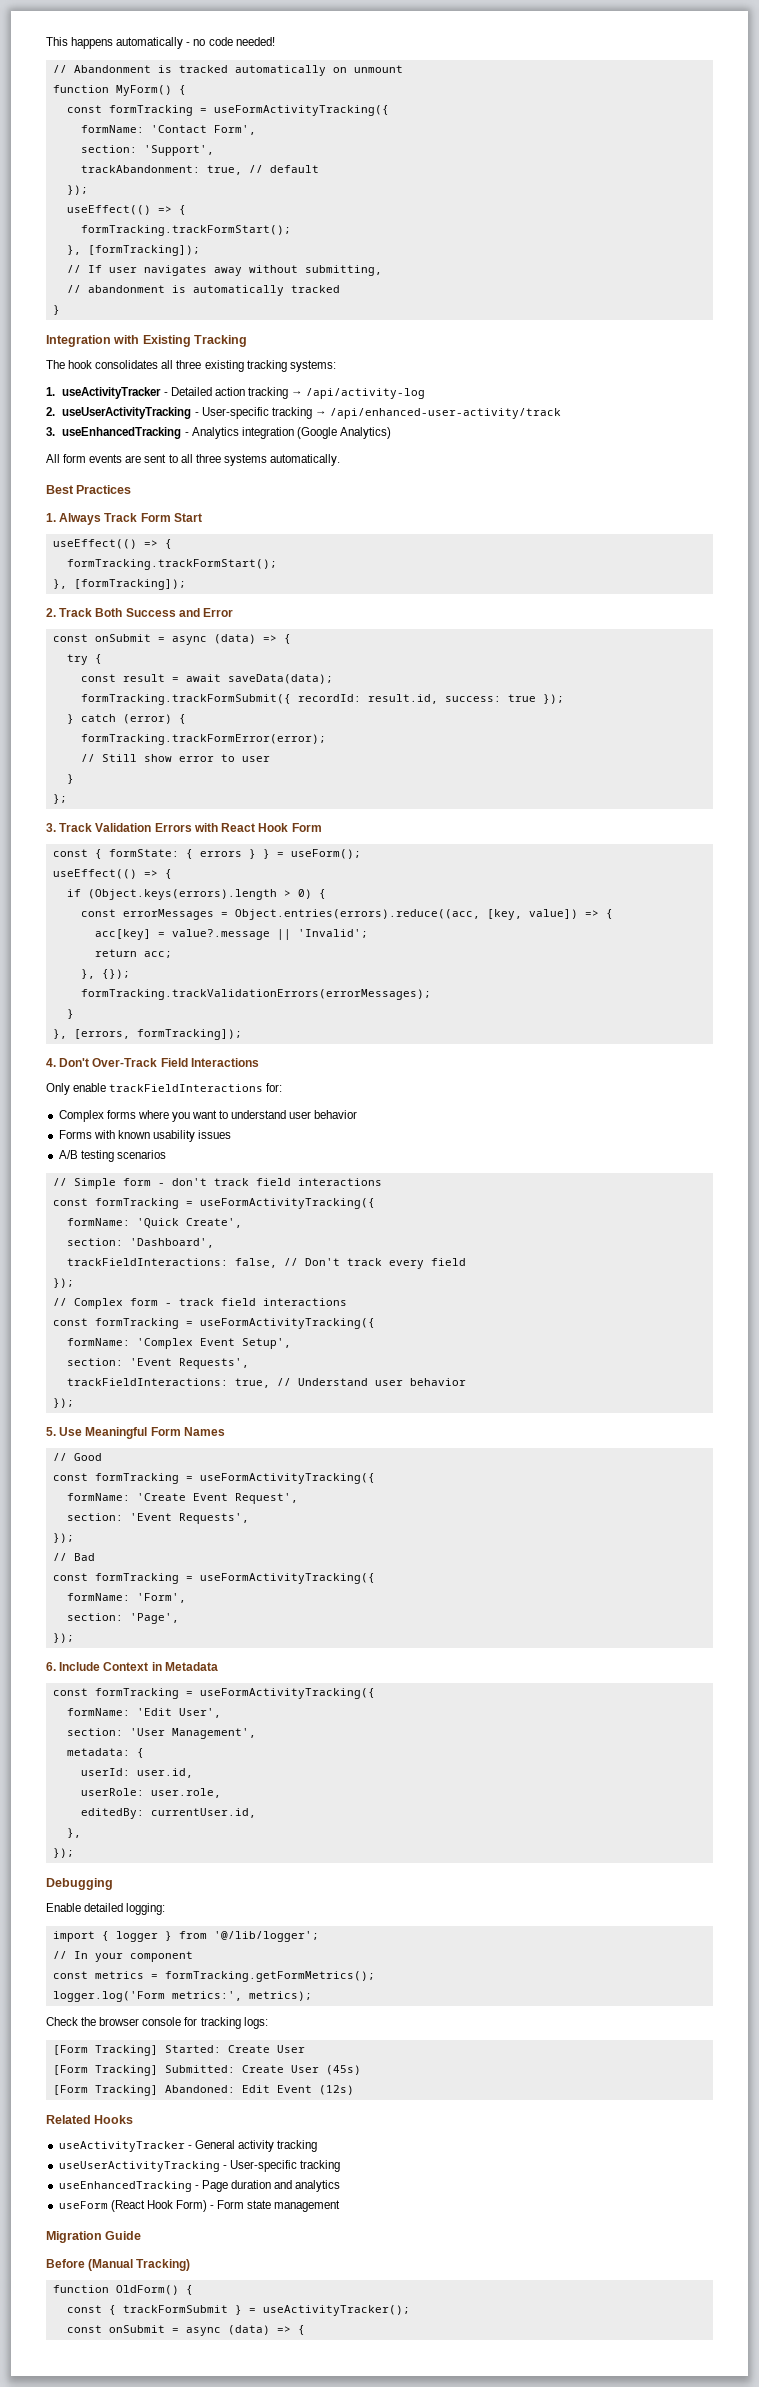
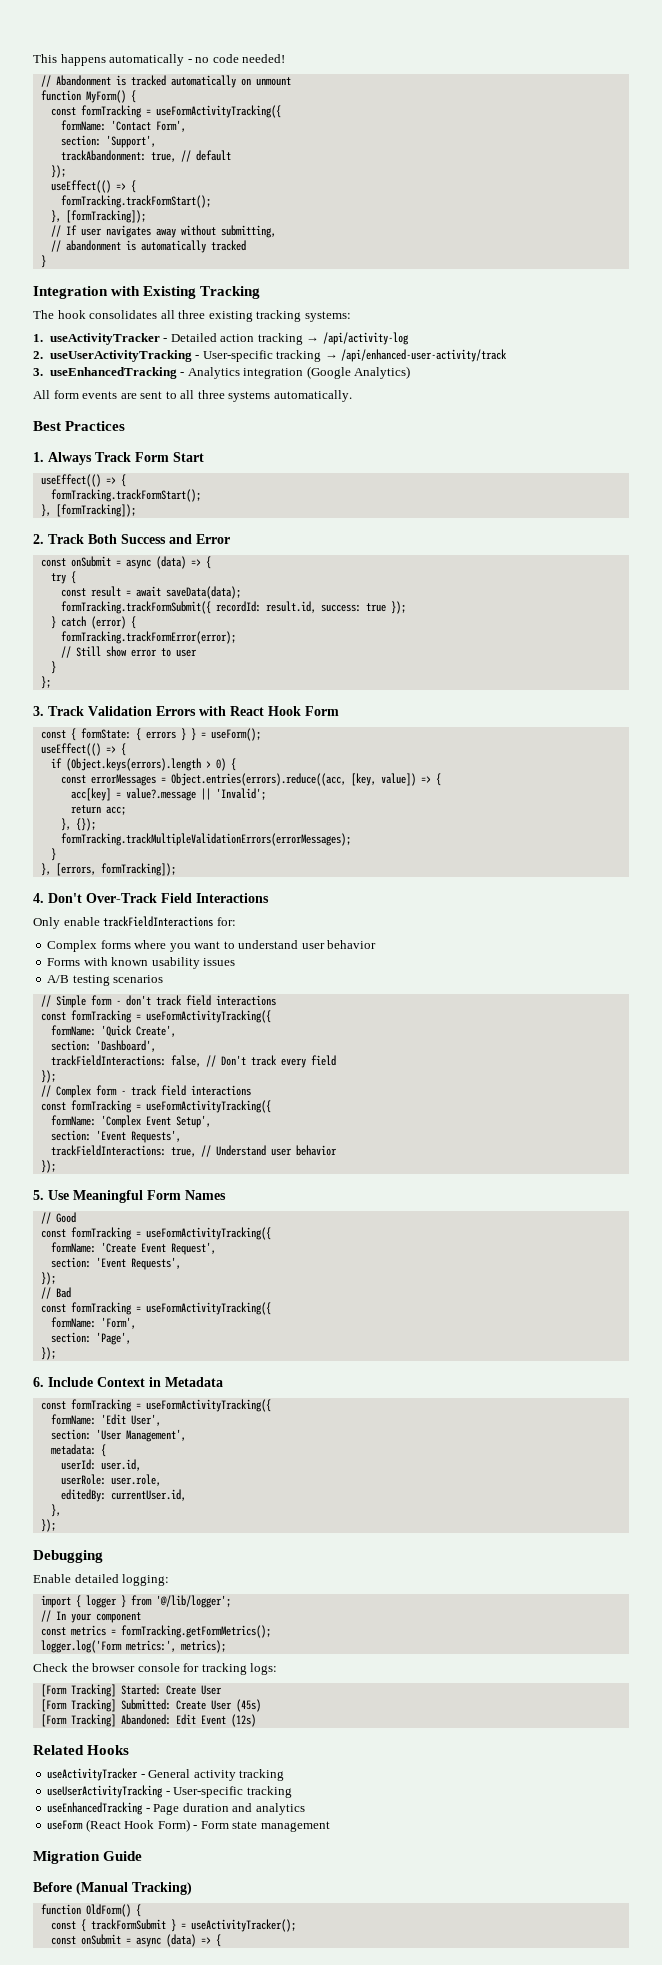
- formTracking.trackValidationErrors(errorMessages);
+ formTracking.trackMultipleValidationErrors(errorMessages);

